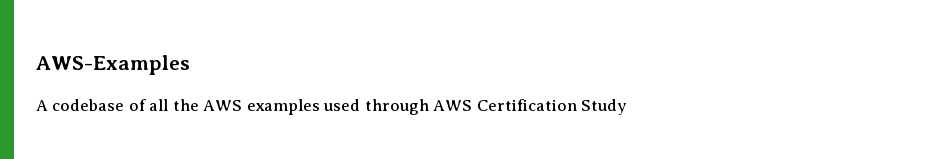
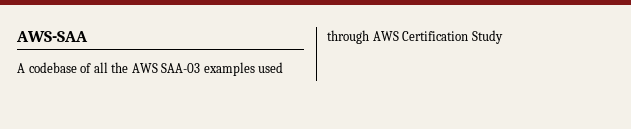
- AWS-Examples
+ AWS-SAA
- A codebase of all the AWS examples used through AWS Certification Study
+ A codebase of all the AWS SAA-03 examples used through AWS Certification Study

